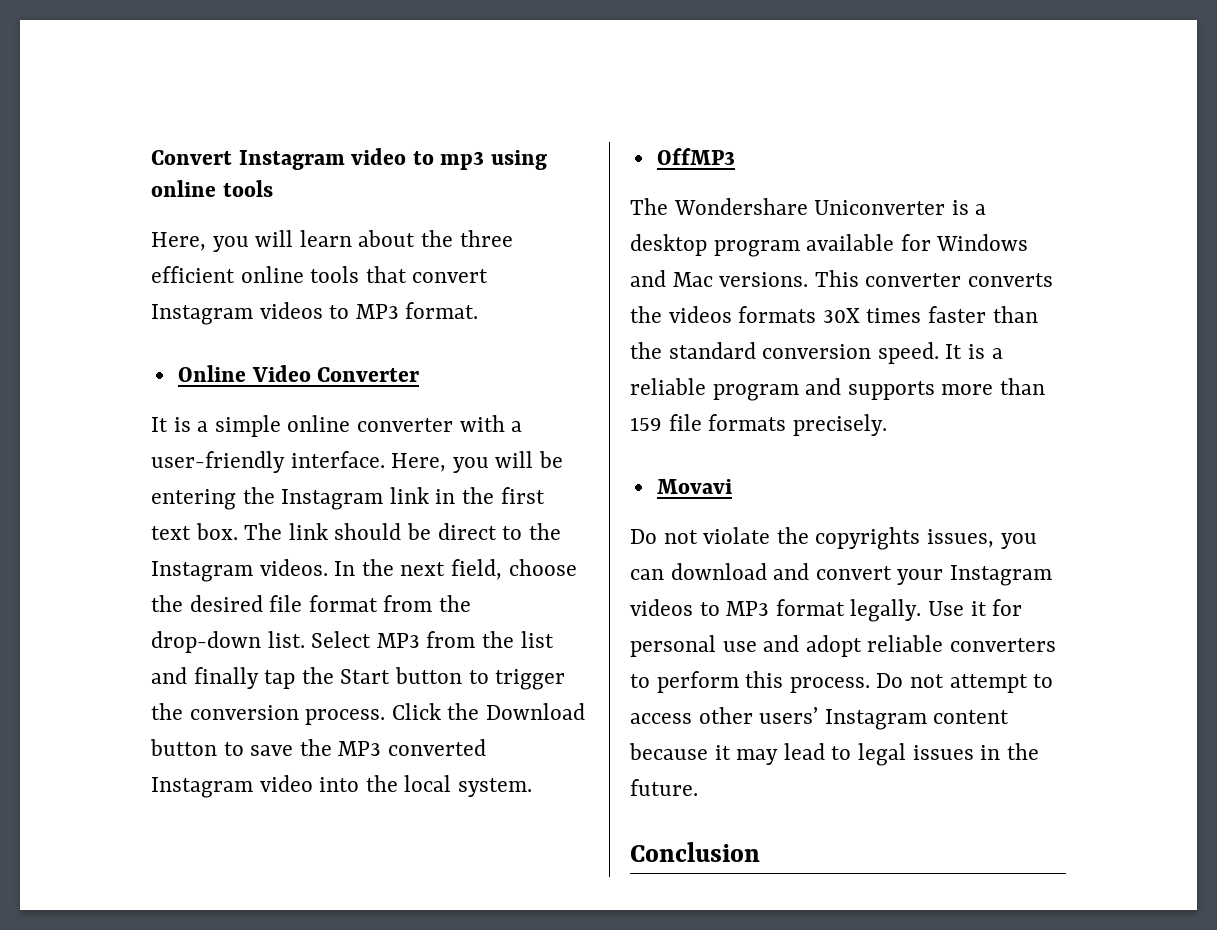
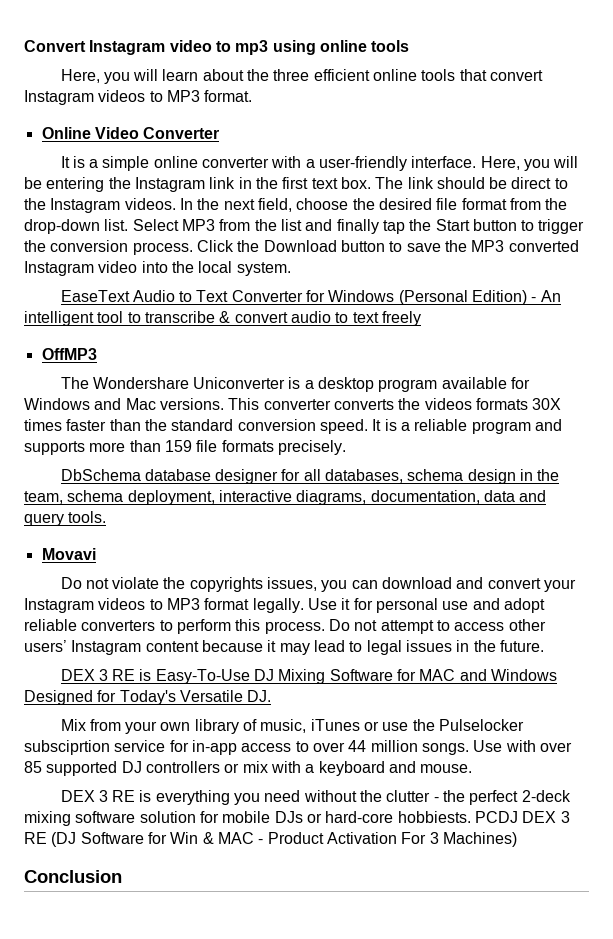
+ EaseText Audio to Text Converter for Windows (Personal Edition) - An intelligent tool to transcribe & convert audio to text freely
+ DbSchema database designer for all databases, schema design in the team, schema deployment, interactive diagrams, documentation, data and query tools.
+ DEX 3 RE is Easy-To-Use DJ Mixing Software for MAC and Windows Designed for Today's Versatile DJ.
+ Mix from your own library of music, iTunes or use the Pulselocker subsciprtion service for in-app access to over 44 million songs. Use with over 85 supported DJ controllers or mix with a keyboard and mouse.
+ DEX 3 RE is everything you need without the clutter - the perfect 2-deck mixing software solution for mobile DJs or hard-core hobbiests. PCDJ DEX 3 RE (DJ Software for Win & MAC - Product Activation For 3 Machines)

